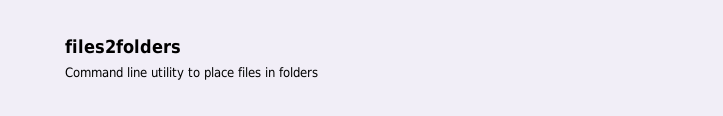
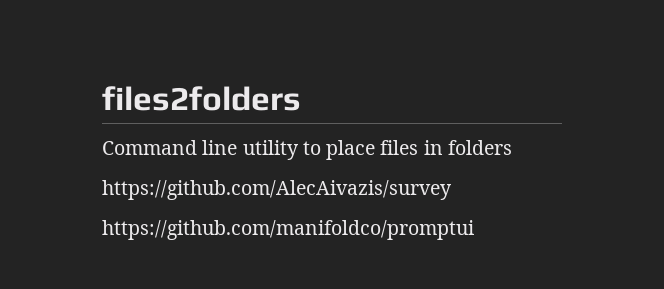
+ https://github.com/AlecAivazis/survey
+ https://github.com/manifoldco/promptui

